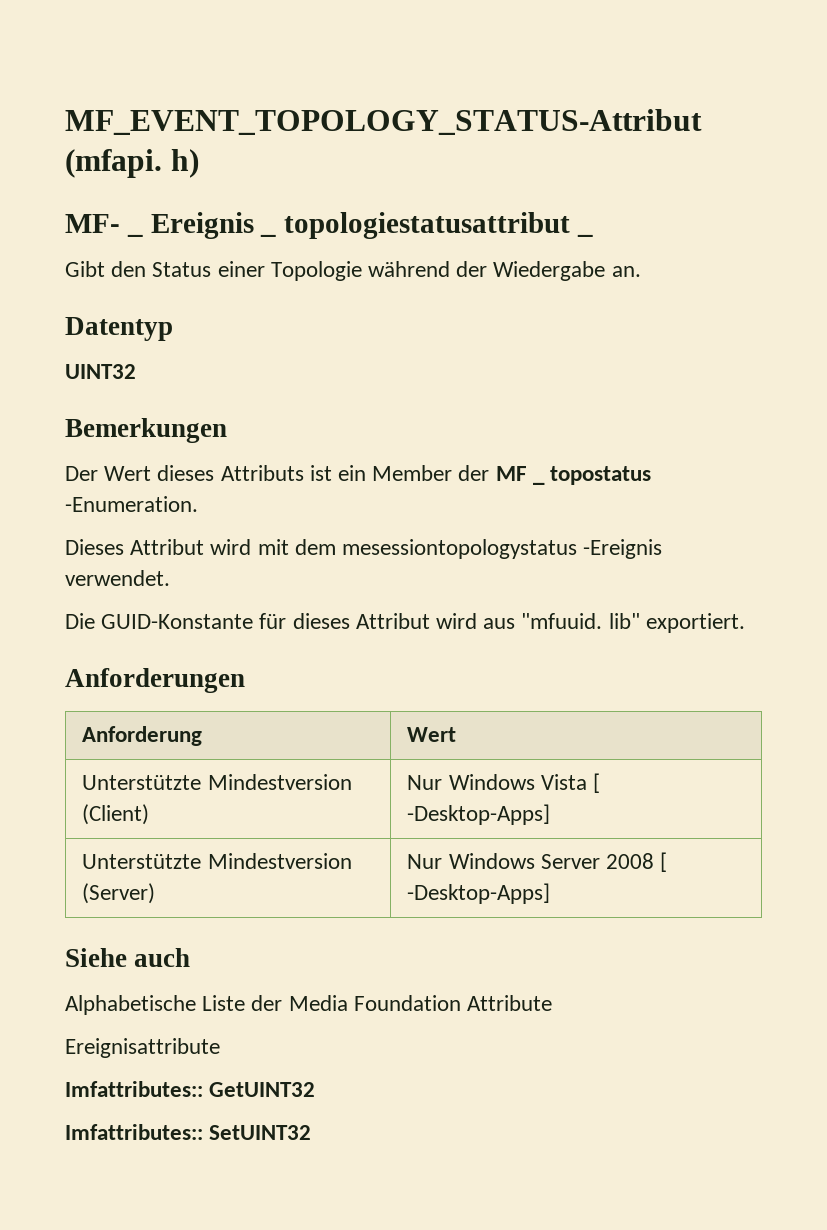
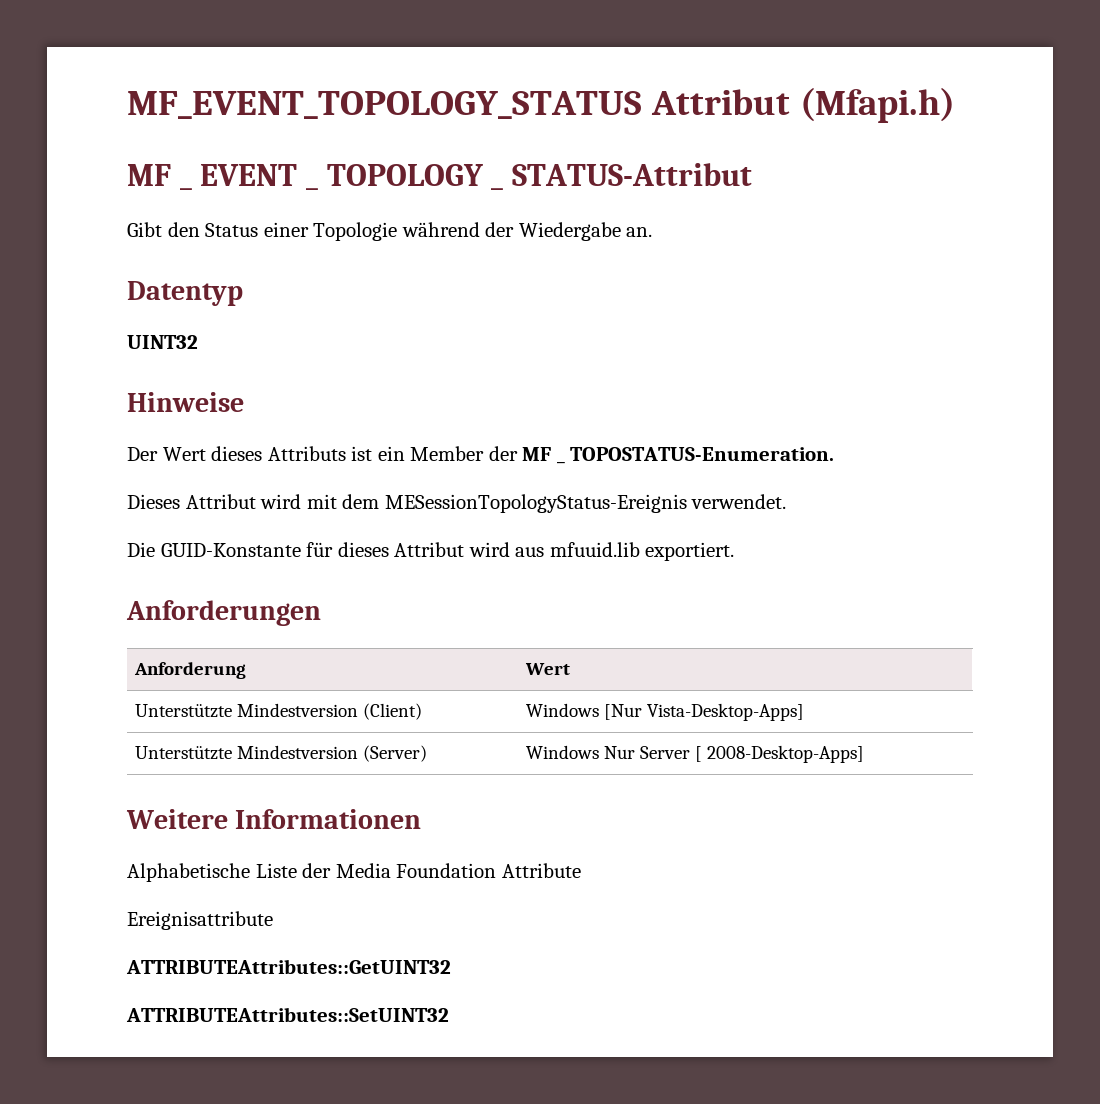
- MF_EVENT_TOPOLOGY_STATUS-Attribut (mfapi. h)
- MF- _ Ereignis _ topologiestatusattribut _
+ MF_EVENT_TOPOLOGY_STATUS Attribut (Mfapi.h)
+ MF _ EVENT _ TOPOLOGY _ STATUS-Attribut
- Bemerkungen
+ Hinweise
- Der Wert dieses Attributs ist ein Member der MF _ topostatus -Enumeration.
+ Der Wert dieses Attributs ist ein Member der MF _ TOPOSTATUS-Enumeration.
- Dieses Attribut wird mit dem mesessiontopologystatus -Ereignis verwendet.
+ Dieses Attribut wird mit dem MESessionTopologyStatus-Ereignis verwendet.
- Die GUID-Konstante für dieses Attribut wird aus "mfuuid. lib" exportiert.
+ Die GUID-Konstante für dieses Attribut wird aus mfuuid.lib exportiert.
- Unterstützte Mindestversion (Client) | Nur Windows Vista [ -Desktop-Apps]
- Unterstützte Mindestversion (Server) | Nur Windows Server 2008 [ -Desktop-Apps]
- Siehe auch
+ Unterstützte Mindestversion (Client) | Windows [Nur Vista-Desktop-Apps]
+ Unterstützte Mindestversion (Server) | Windows Nur Server [ 2008-Desktop-Apps]
+ Weitere Informationen
- Imfattributes:: GetUINT32
- Imfattributes:: SetUINT32
+ ATTRIBUTEAttributes::GetUINT32
+ ATTRIBUTEAttributes::SetUINT32

